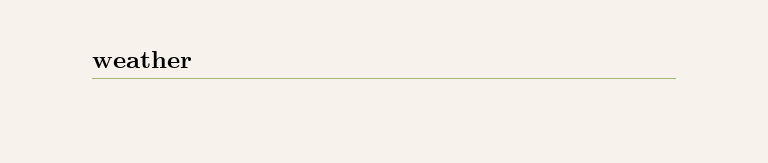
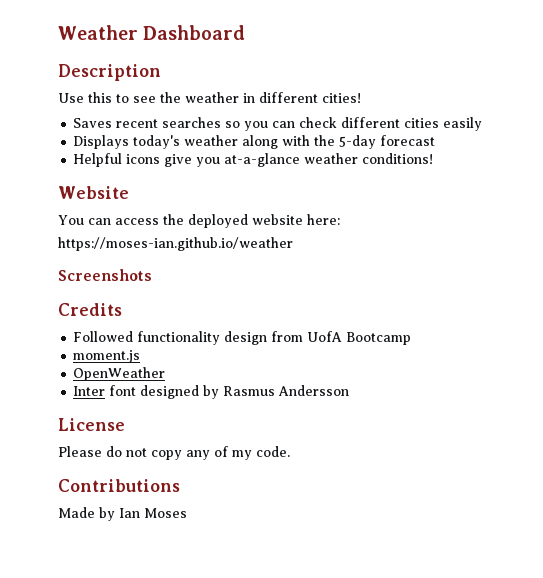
- weather
+ Weather Dashboard
+ Description
+ Use this to see the weather in different cities!
+ Saves recent searches so you can check different cities easily
+ Displays today's weather along with the 5-day forecast
+ Helpful icons give you at-a-glance weather conditions!
+ Website
+ You can access the deployed website here:
+ https://moses-ian.github.io/weather
+ Screenshots
+ Credits
+ Followed functionality design from UofA Bootcamp
+ moment.js
+ OpenWeather
+ Inter font designed by Rasmus Andersson
+ License
+ Please do not copy any of my code.
+ Contributions
+ Made by Ian Moses

